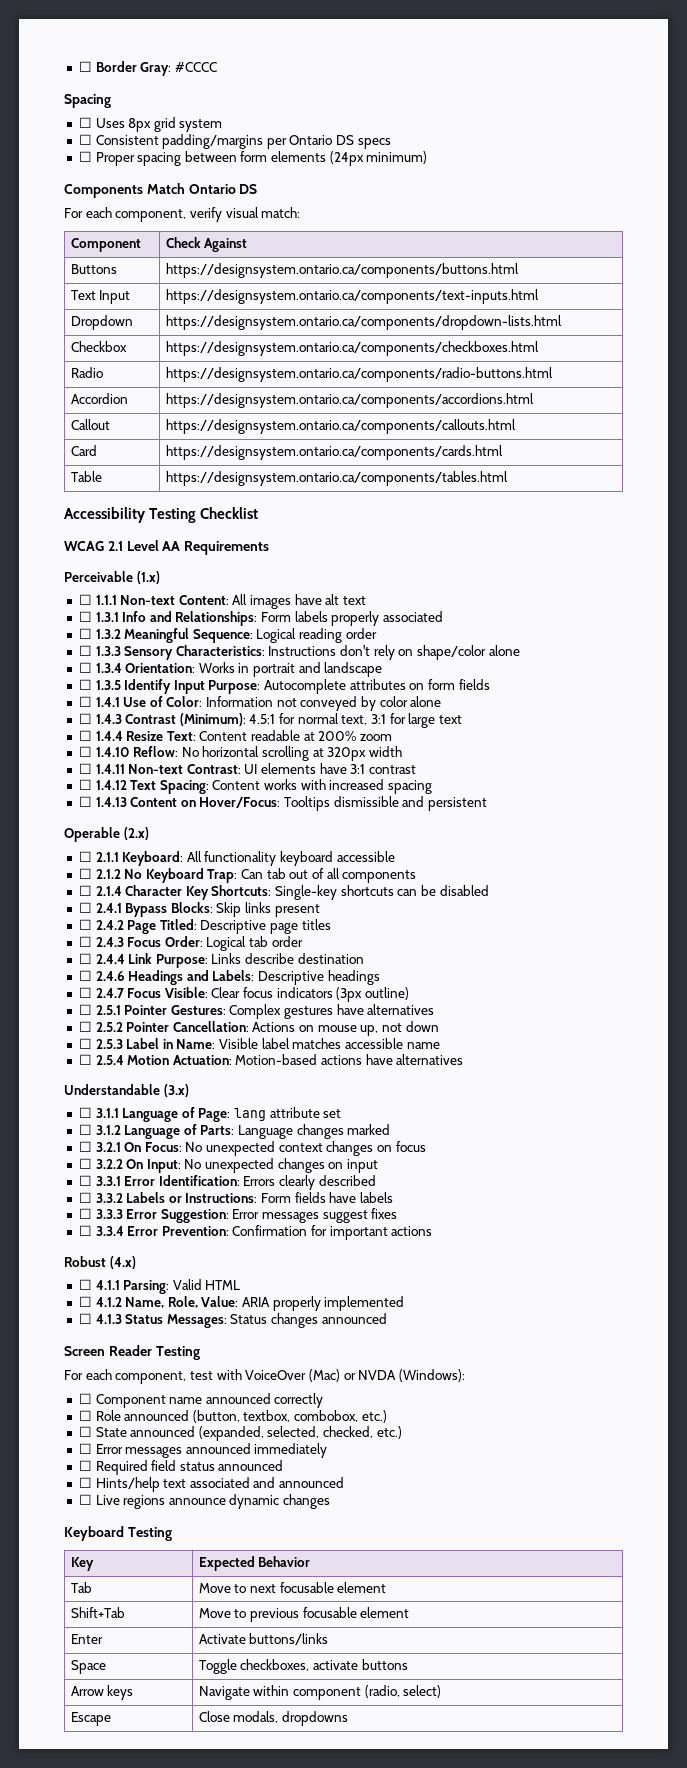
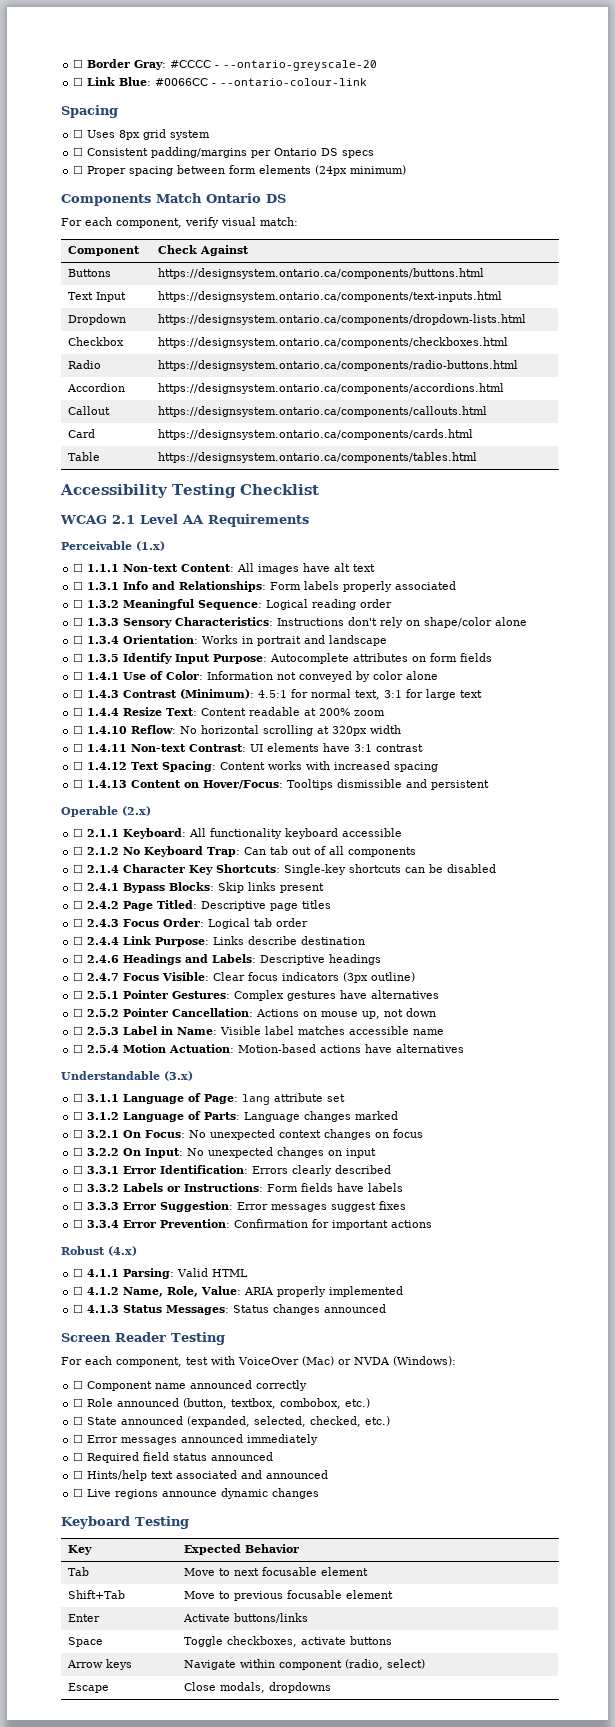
- ☐ Border Gray: #CCCC
+ ☐ Border Gray: #CCCC - --ontario-greyscale-20
+ ☐ Link Blue: #0066CC - --ontario-colour-link

